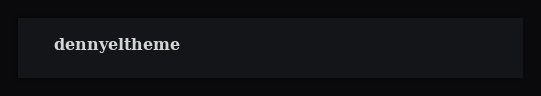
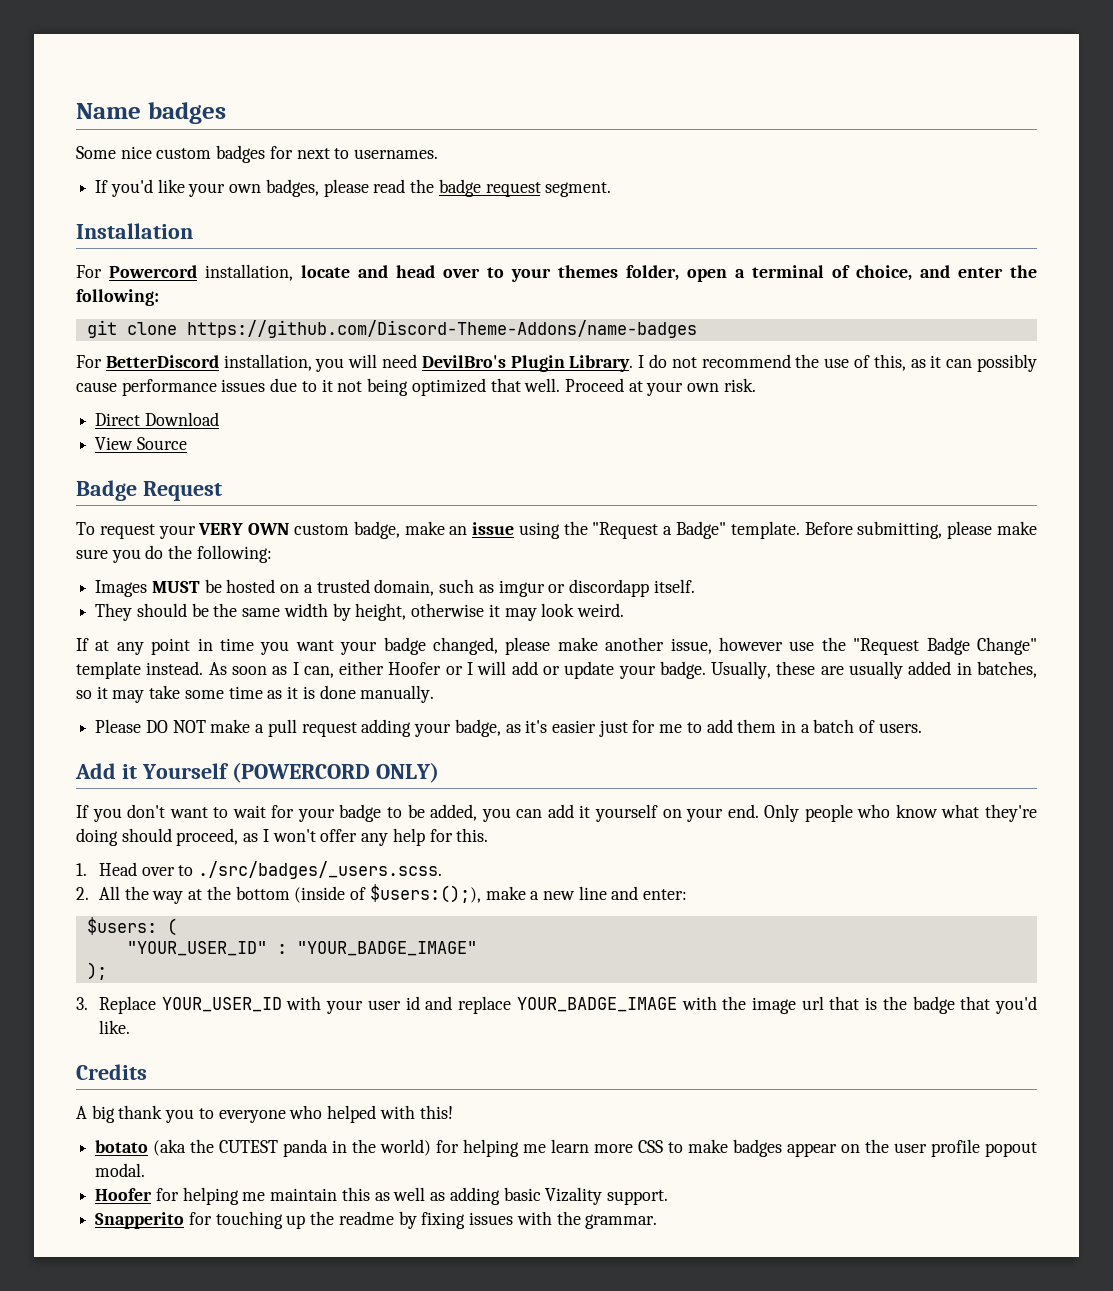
- dennyeltheme
+ Name badges
+ Some nice custom badges for next to usernames.
+ If you'd like your own badges, please read the badge request segment.
+ Installation
+ For Powercord installation, locate and head over to your themes folder, open a terminal of choice, and enter the following:
+ git clone https://github.com/Discord-Theme-Addons/name-badges
+ For BetterDiscord installation, you will need DevilBro's Plugin Library. I do not recommend the use of this, as it can possibly cause performance issues due to it not being optimized that well. Proceed at your own risk.
+ Direct Download
+ View Source
+ Badge Request
+ To request your VERY OWN custom badge, make an issue using the "Request a Badge" template. Before submitting, please make sure you do the following:
+ Images MUST be hosted on a trusted domain, such as imgur or discordapp itself.
+ They should be the same width by height, otherwise it may look weird.
+ If at any point in time you want your badge changed, please make another issue, however use the "Request Badge Change" template instead. As soon as I can, either Hoofer or I will add or update your badge. Usually, these are usually added in batches, so it may take some time as it is done manually.
+ Please DO NOT make a pull request adding your badge, as it's easier just for me to add them in a batch of users.
+ Add it Yourself (POWERCORD ONLY)
+ If you don't want to wait for your badge to be added, you can add it yourself on your end. Only people who know what they're doing should proceed, as I won't offer any help for this.
+ 1. Head over to ./src/badges/_users.scss.
+ 2. All the way at the bottom (inside of $users:();), make a new line and enter:
+ $users: (
+ "YOUR_USER_ID" : "YOUR_BADGE_IMAGE"
+ );
+ 3. Replace YOUR_USER_ID with your user id and replace YOUR_BADGE_IMAGE with the image url that is the badge that you'd like.
+ Credits
+ A big thank you to everyone who helped with this!
+ botato (aka the CUTEST panda in the world) for helping me learn more CSS to make badges appear on the user profile popout modal.
+ Hoofer for helping me maintain this as well as adding basic Vizality support.
+ Snapperito for touching up the readme by fixing issues with the grammar.

